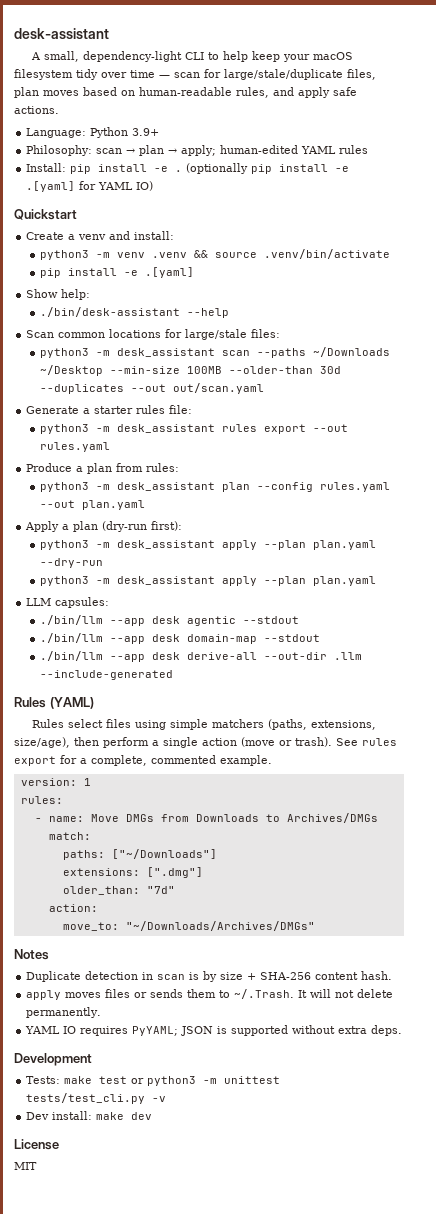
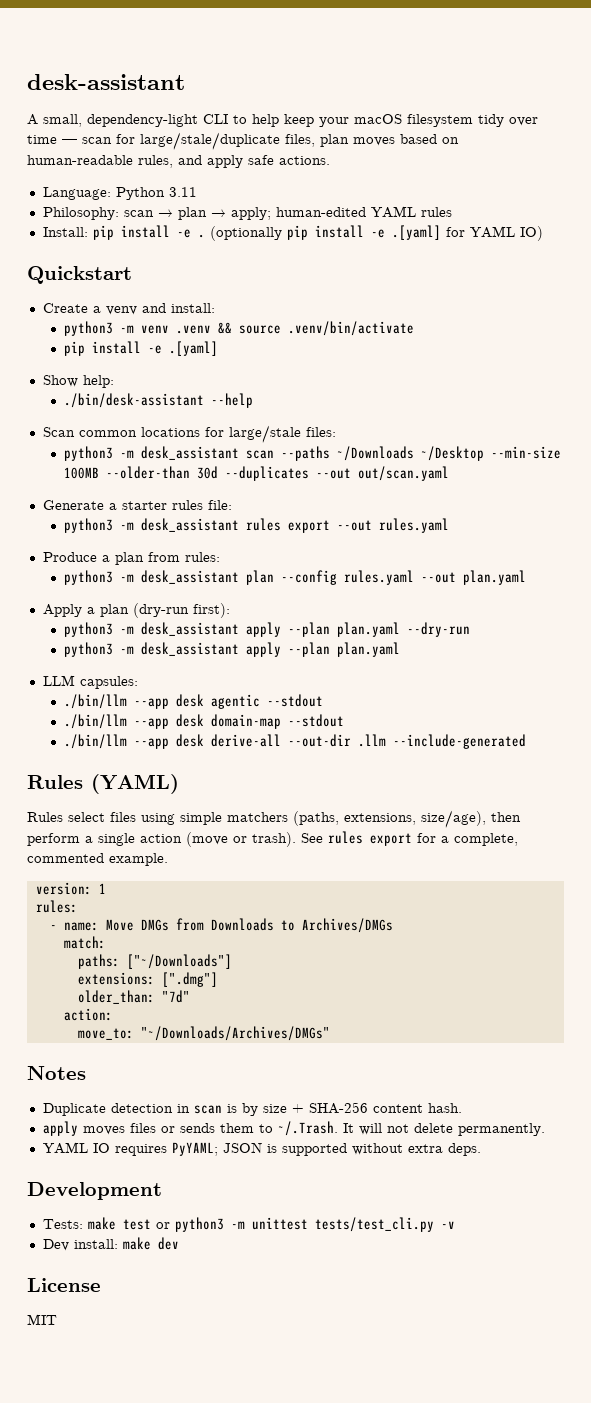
- Language: Python 3.9+
+ Language: Python 3.11

